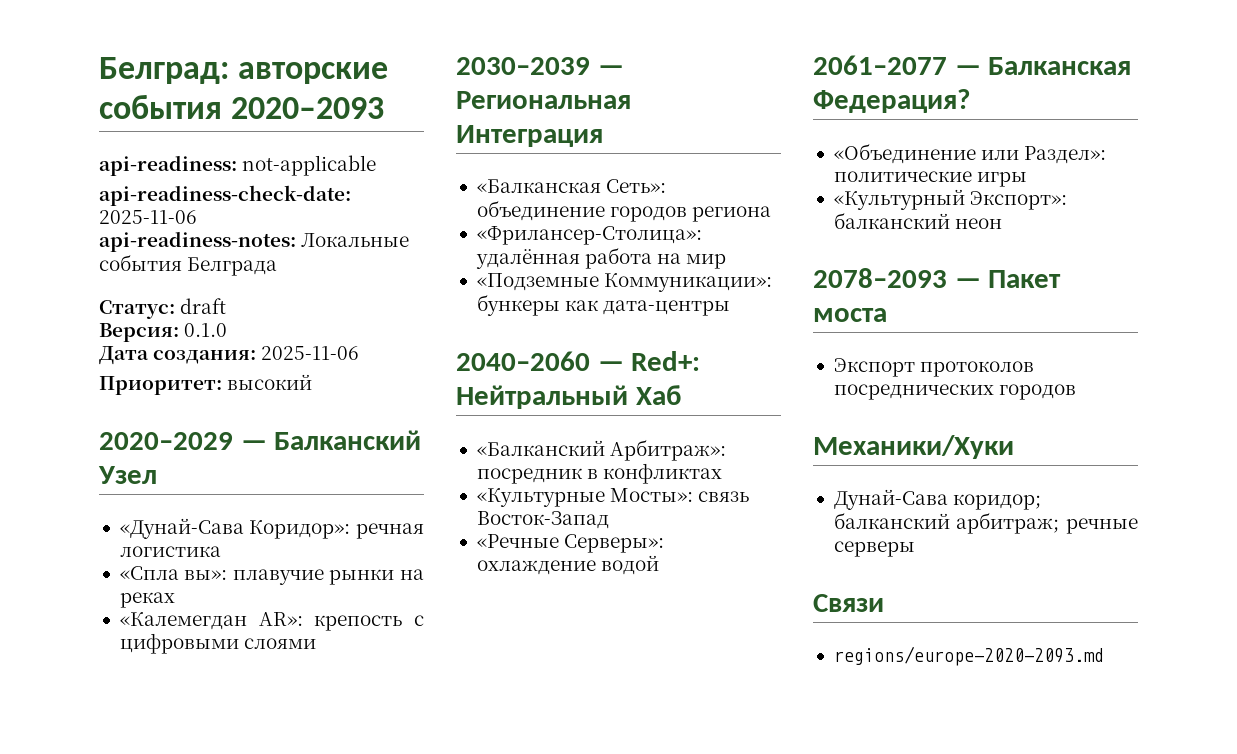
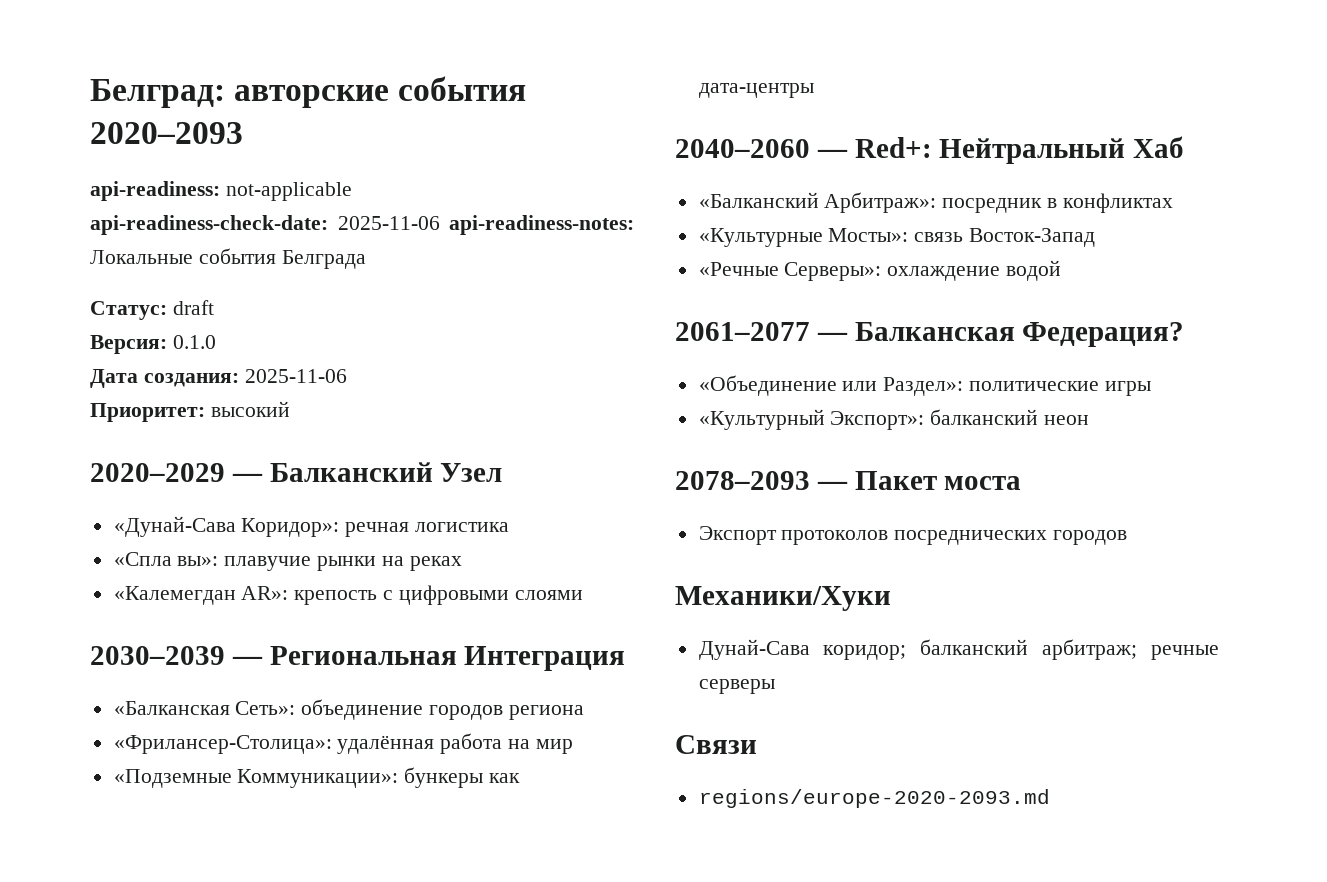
- api-readiness-check-date: 2025-11-06
- api-readiness-notes: Локальные события Белграда
+ api-readiness-check-date: 2025-11-06 api-readiness-notes: Локальные события Белграда

